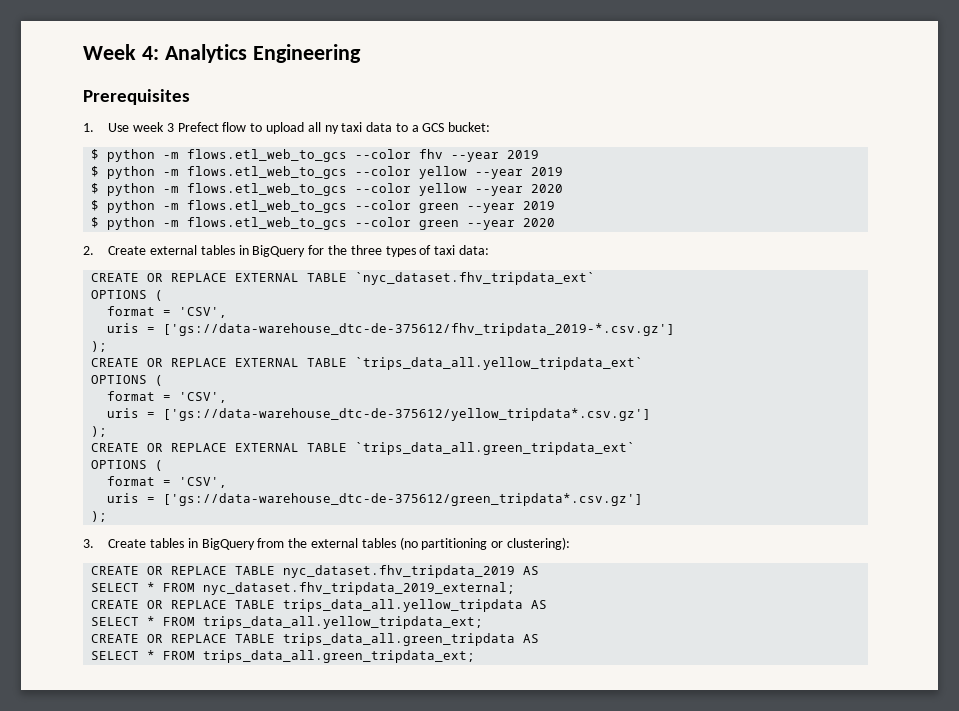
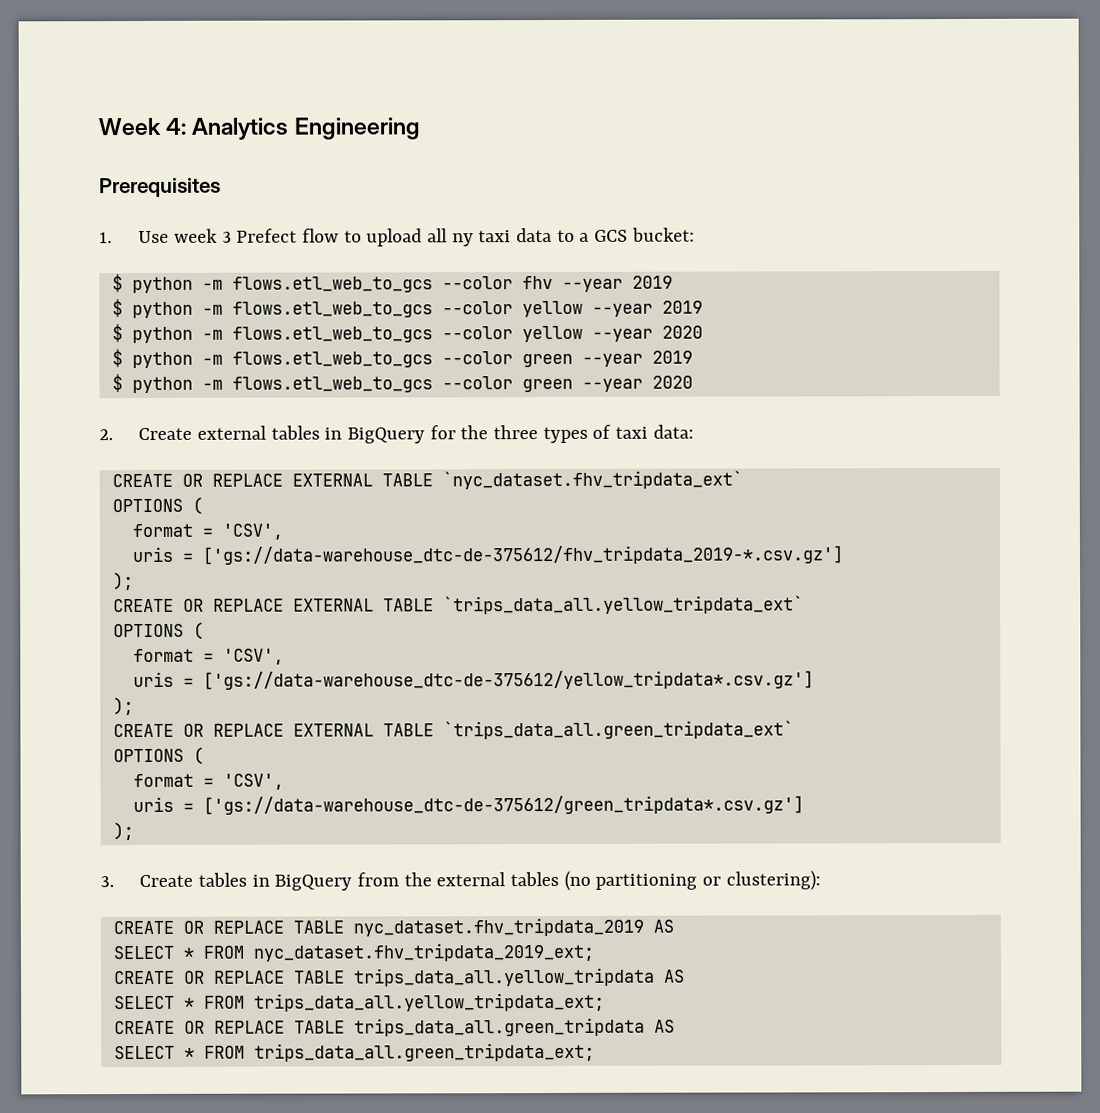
- SELECT * FROM nyc_dataset.fhv_tripdata_2019_external;
+ SELECT * FROM nyc_dataset.fhv_tripdata_2019_ext;

